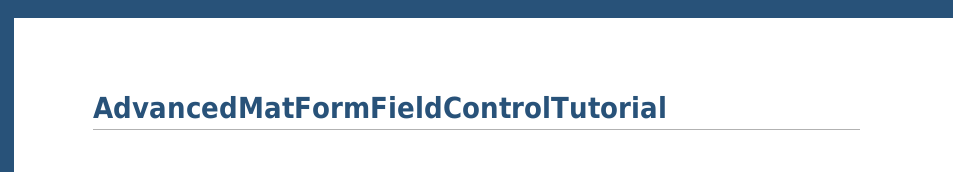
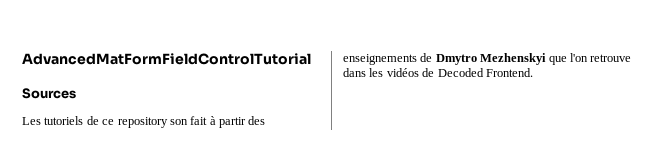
+ Sources
+ Les tutoriels de ce repository son fait à partir des enseignements de Dmytro Mezhenskyi que l'on retrouve dans les vidéos de Decoded Frontend.

